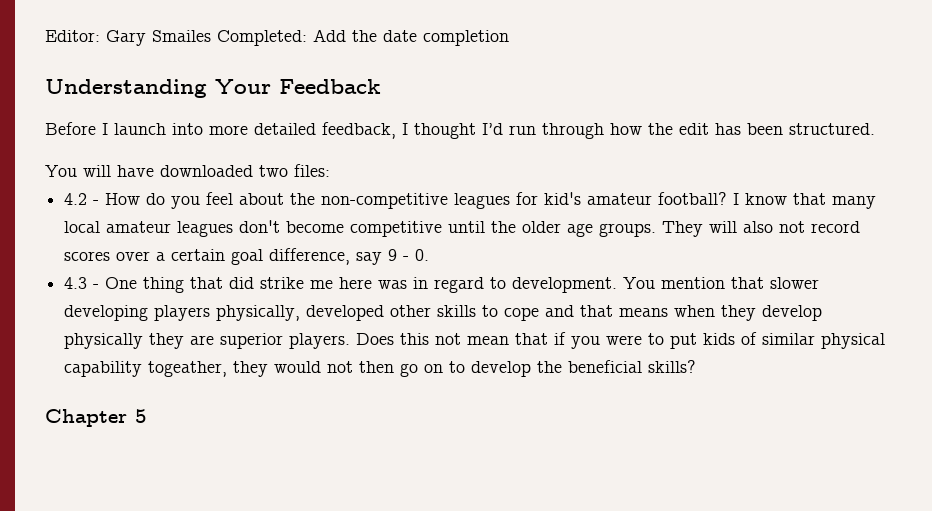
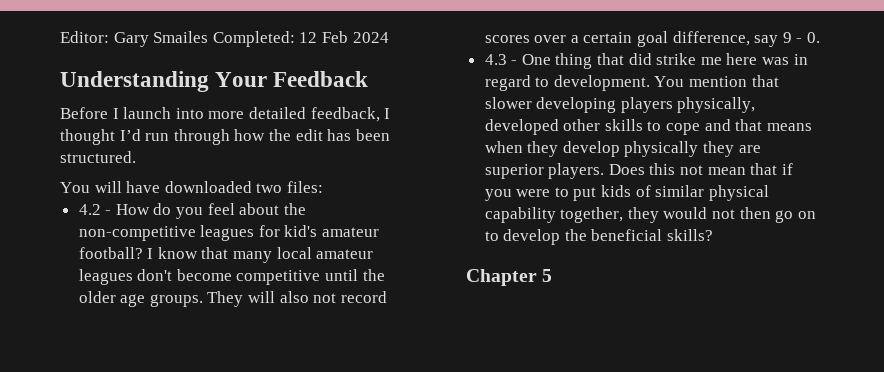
- Editor: Gary Smailes Completed: Add the date completion
+ Editor: Gary Smailes Completed: 12 Feb 2024
- Does this not mean that if you were to put kids of similar physical capability togeather, they would not then go on to develop the beneficial skills?
+ Does this not mean that if you were to put kids of similar physical capability together, they would not then go on to develop the beneficial skills?

